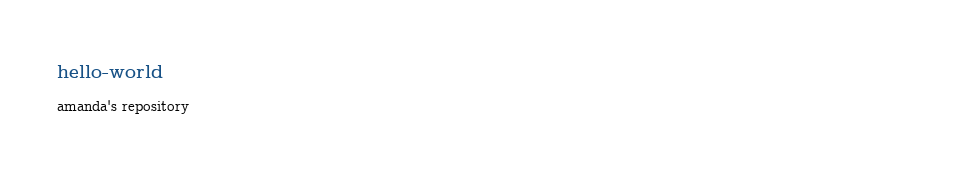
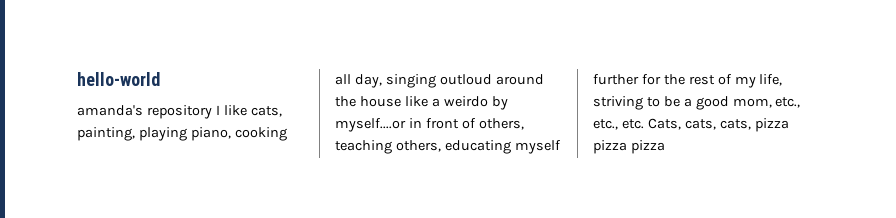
- amanda's repository
+ amanda's repository I like cats, painting, playing piano, cooking all day, singing outloud around the house like a weirdo by myself....or in front of others, teaching others, educating myself further for the rest of my life, striving to be a good mom, etc., etc., etc. Cats, cats, cats, pizza pizza pizza

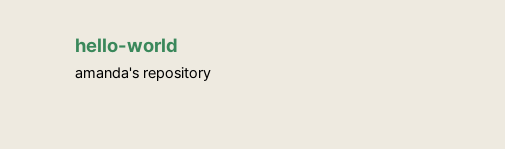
- amanda's repository I like cats, painting, playing piano, cooking all day, singing outloud around the house like a weirdo by myself....or in front of others, teaching others, educating myself further for the rest of my life, striving to be a good mom, etc., etc., etc. Cats, cats, cats, pizza pizza pizza
+ amanda's repository

